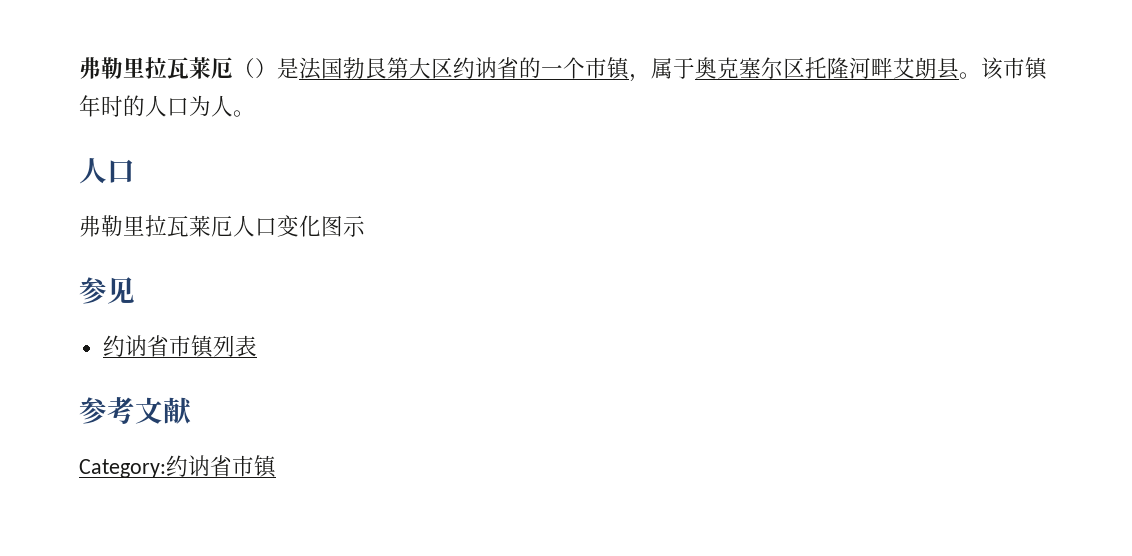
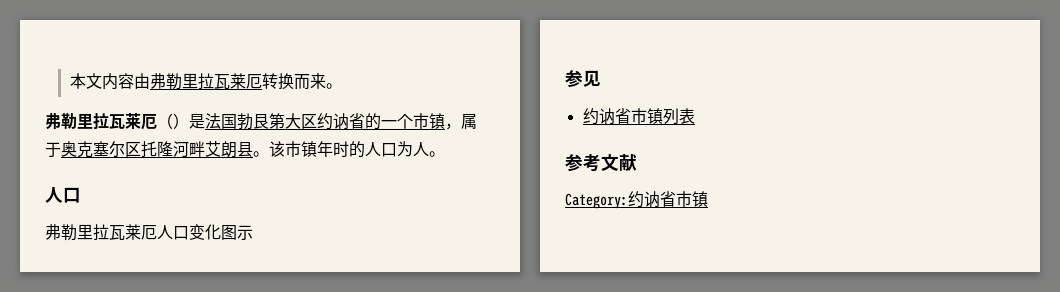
+ 本文内容由弗勒里拉瓦莱厄转换而来。

